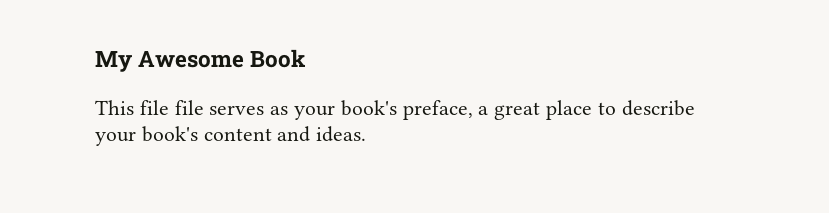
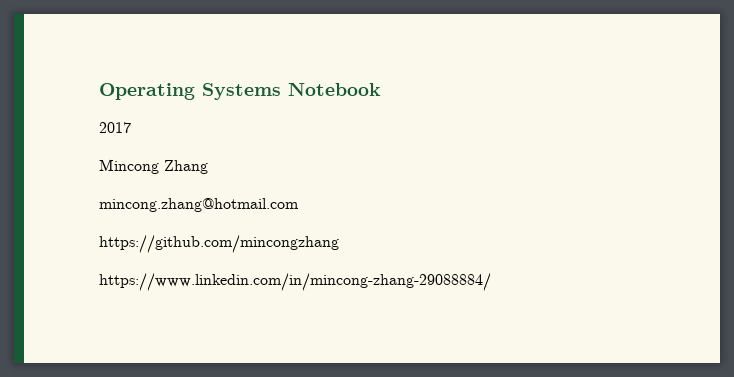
- My Awesome Book
- This file file serves as your book's preface, a great place to describe your book's content and ideas.
+ Operating Systems Notebook
+ 2017
+ Mincong Zhang
+ mincong.zhang@hotmail.com
+ https://github.com/mincongzhang
+ https://www.linkedin.com/in/mincong-zhang-29088884/

